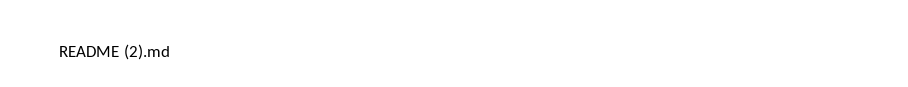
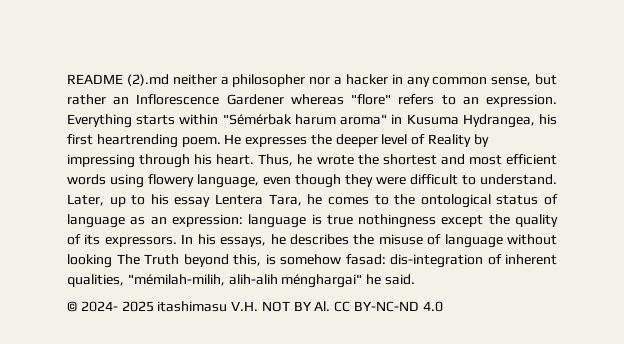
- README (2).md
+ README (2).md neither a philosopher nor a hacker in any common sense, but rather an Inflorescence Gardener whereas "flore" refers to an expression. Everything starts within "Sémérbak harum aroma" in Kusuma Hydrangea, his first heartrending poem. He expresses the deeper level of Reality by impressing through his heart. Thus, he wrote the shortest and most efficient words using flowery language, even though they were difficult to understand. Later, up to his essay Lentera Tara, he comes to the ontological status of language as an expression: language is true nothingness except the quality of its expressors. In his essays, he describes the misuse of language without looking The Truth beyond this, is somehow fasad: dis-integration of inherent qualities, "mémilah-milih, alih-alih ménghargai" he said.
+ © 2024- 2025 itashimasu V.H. NOT BY Al. CC BY-NC-ND 4.0

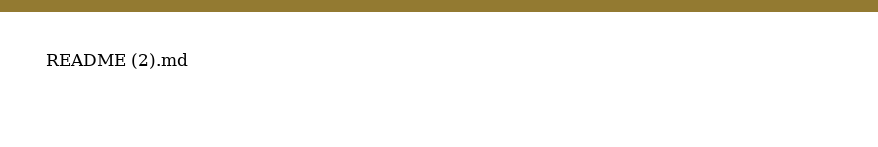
- README (2).md neither a philosopher nor a hacker in any common sense, but rather an Inflorescence Gardener whereas "flore" refers to an expression. Everything starts within "Sémérbak harum aroma" in Kusuma Hydrangea, his first heartrending poem. He expresses the deeper level of Reality by impressing through his heart. Thus, he wrote the shortest and most efficient words using flowery language, even though they were difficult to understand. Later, up to his essay Lentera Tara, he comes to the ontological status of language as an expression: language is true nothingness except the quality of its expressors. In his essays, he describes the misuse of language without looking The Truth beyond this, is somehow fasad: dis-integration of inherent qualities, "mémilah-milih, alih-alih ménghargai" he said.
- © 2024- 2025 itashimasu V.H. NOT BY Al. CC BY-NC-ND 4.0
+ README (2).md

